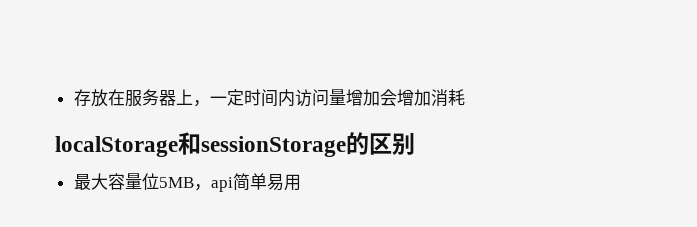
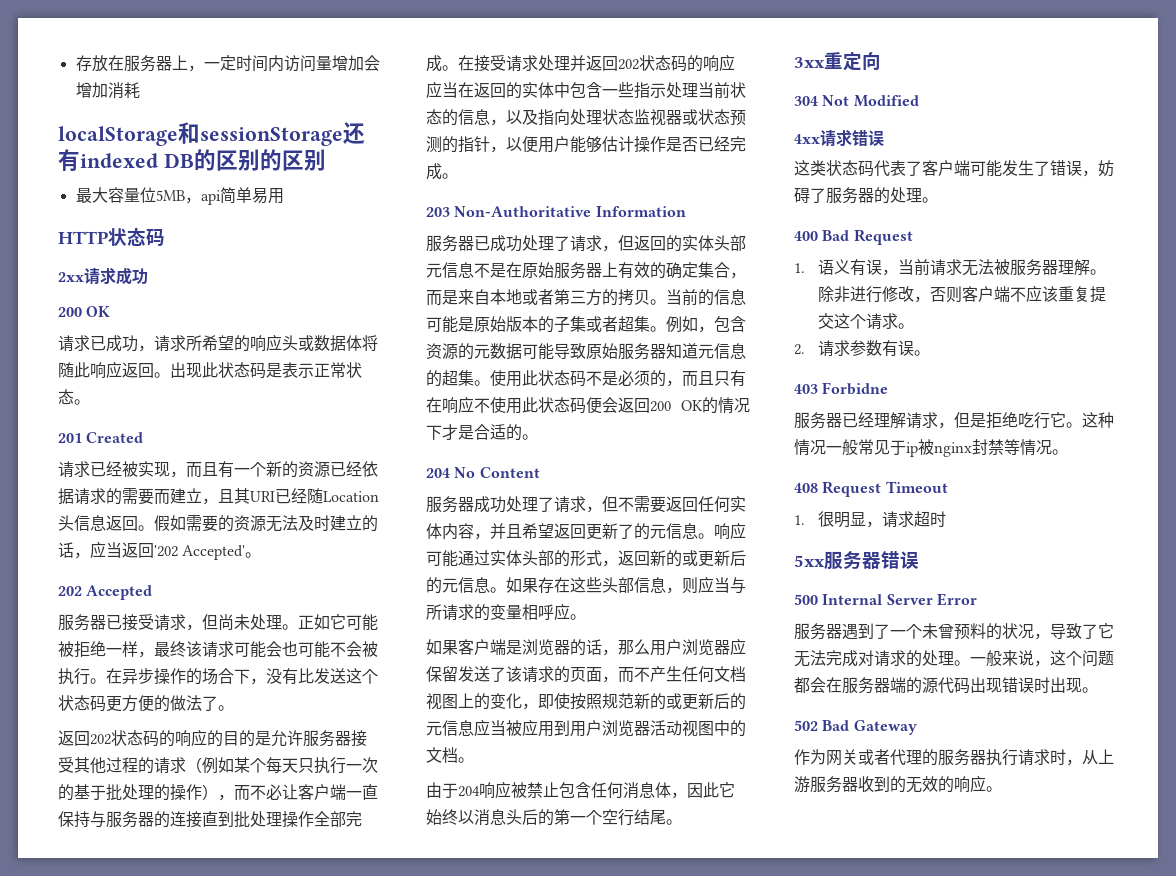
- localStorage和sessionStorage的区别
+ localStorage和sessionStorage还有indexed DB的区别的区别
+ HTTP状态码
+ 2xx请求成功
+ 200 OK
+ 请求已成功，请求所希望的响应头或数据体将随此响应返回。出现此状态码是表示正常状态。
+ 201 Created
+ 请求已经被实现，而且有一个新的资源已经依据请求的需要而建立，且其URI已经随Location头信息返回。假如需要的资源无法及时建立的话，应当返回'202 Accepted'。
+ 202 Accepted
+ 服务器已接受请求，但尚未处理。正如它可能被拒绝一样，最终该请求可能会也可能不会被执行。在异步操作的场合下，没有比发送这个状态码更方便的做法了。
+ 返回202状态码的响应的目的是允许服务器接受其他过程的请求（例如某个每天只执行一次的基于批处理的操作），而不必让客户端一直保持与服务器的连接直到批处理操作全部完成。在接受请求处理并返回202状态码的响应应当在返回的实体中包含一些指示处理当前状态的信息，以及指向处理状态监视器或状态预测的指针，以便用户能够估计操作是否已经完成。
+ 203 Non-Authoritative Information
+ 服务器已成功处理了请求，但返回的实体头部元信息不是在原始服务器上有效的确定集合，而是来自本地或者第三方的拷贝。当前的信息可能是原始版本的子集或者超集。例如，包含资源的元数据可能导致原始服务器知道元信息的超集。使用此状态码不是必须的，而且只有在响应不使用此状态码便会返回200 OK的情况下才是合适的。
+ 204 No Content
+ 服务器成功处理了请求，但不需要返回任何实体内容，并且希望返回更新了的元信息。响应可能通过实体头部的形式，返回新的或更新后的元信息。如果存在这些头部信息，则应当与所请求的变量相呼应。
+ 如果客户端是浏览器的话，那么用户浏览器应保留发送了该请求的页面，而不产生任何文档视图上的变化，即使按照规范新的或更新后的元信息应当被应用到用户浏览器活动视图中的文档。
+ 由于204响应被禁止包含任何消息体，因此它始终以消息头后的第一个空行结尾。
+ 3xx重定向
+ 304 Not Modified
+ 4xx请求错误
+ 这类状态码代表了客户端可能发生了错误，妨碍了服务器的处理。
+ 400 Bad Request
+ 1.语义有误，当前请求无法被服务器理解。除非进行修改，否则客户端不应该重复提交这个请求。
+ 2.请求参数有误。
+ 403 Forbidne
+ 服务器已经理解请求，但是拒绝吃行它。这种情况一般常见于ip被nginx封禁等情况。
+ 408 Request Timeout
+ 1.很明显，请求超时
+ 5xx服务器错误
+ 500 Internal Server Error
+ 服务器遇到了一个未曾预料的状况，导致了它无法完成对请求的处理。一般来说，这个问题都会在服务器端的源代码出现错误时出现。
+ 502 Bad Gateway
+ 作为网关或者代理的服务器执行请求时，从上游服务器收到的无效的响应。

